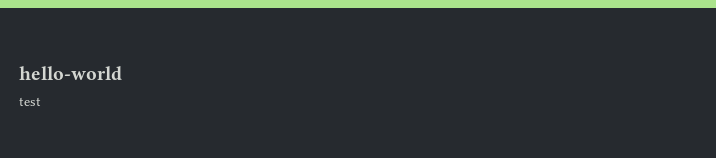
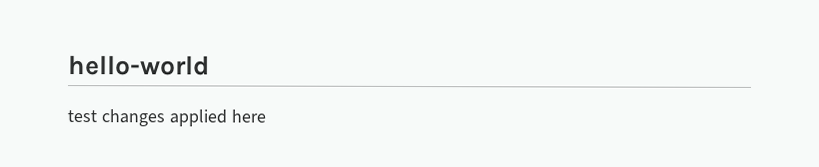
- test
+ test changes applied here

